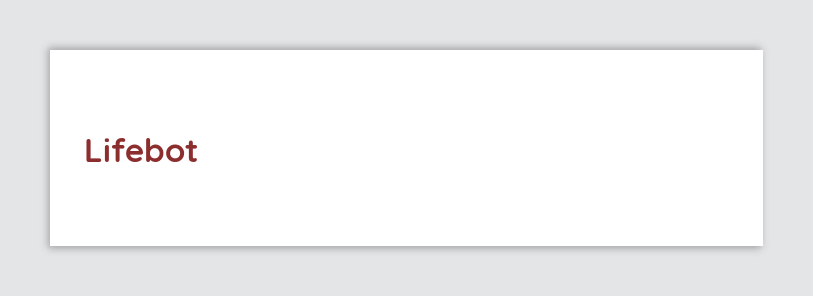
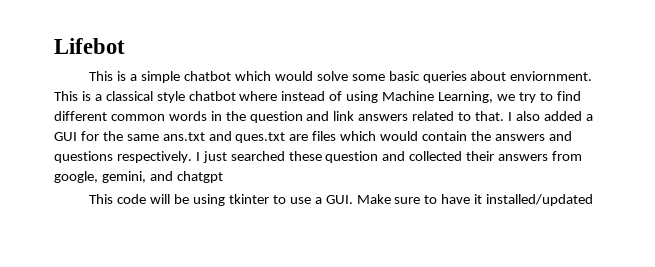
+ This is a simple chatbot which would solve some basic queries about enviornment. This is a classical style chatbot where instead of using Machine Learning, we try to find different common words in the question and link answers related to that. I also added a GUI for the same ans.txt and ques.txt are files which would contain the answers and questions respectively. I just searched these question and collected their answers from google, gemini, and chatgpt
+ This code will be using tkinter to use a GUI. Make sure to have it installed/updated

